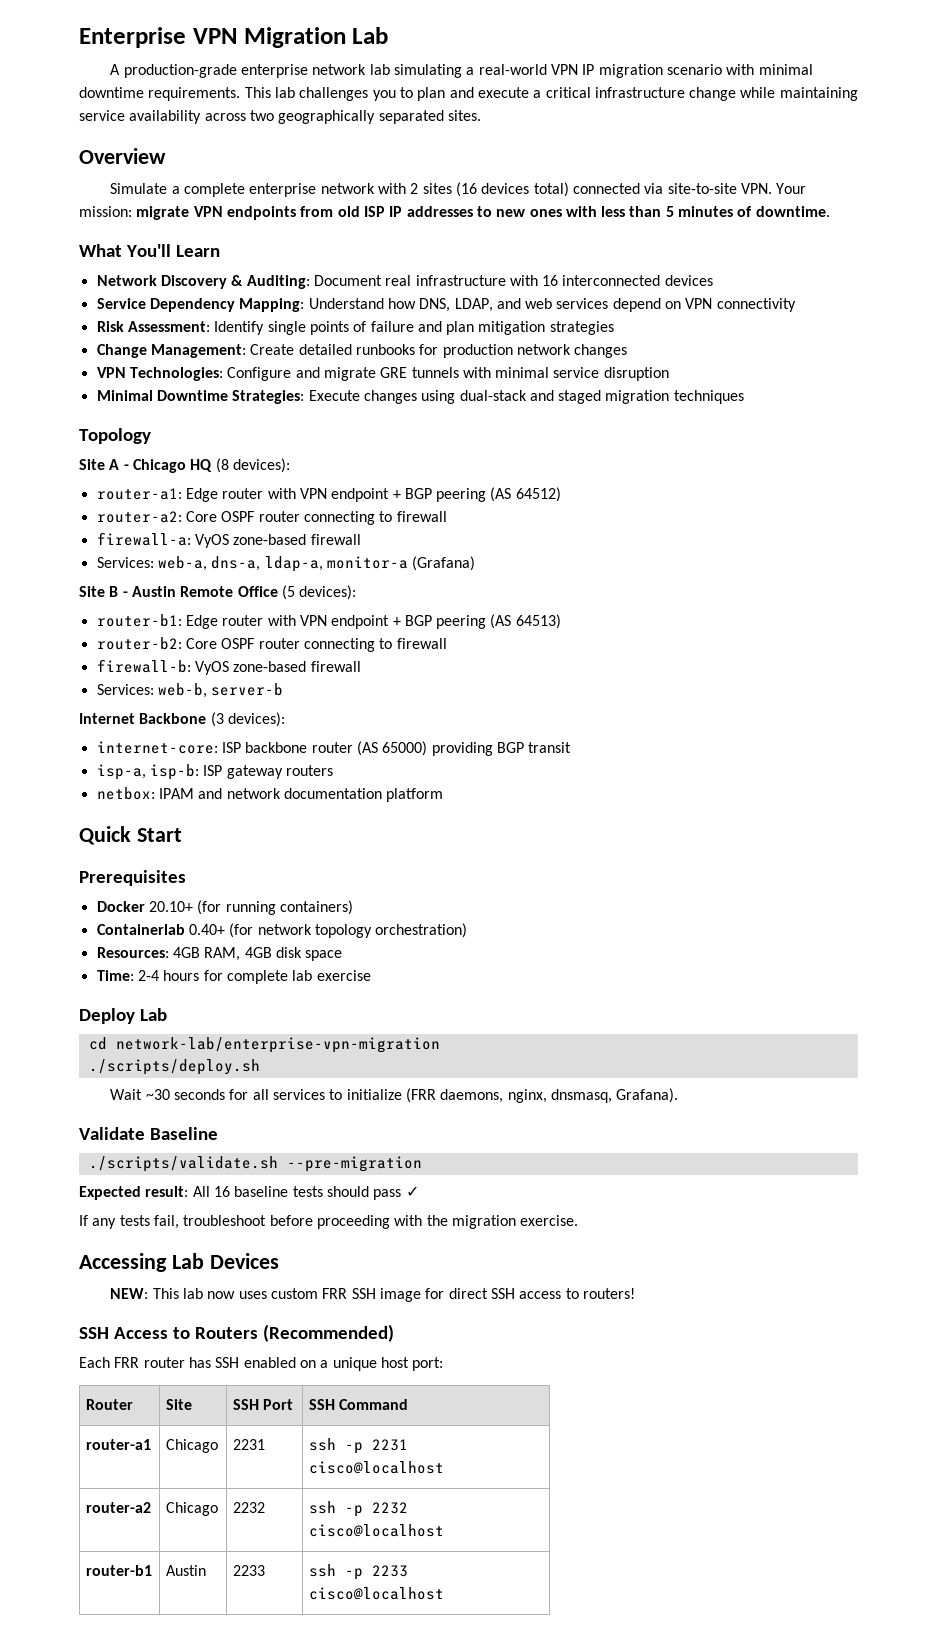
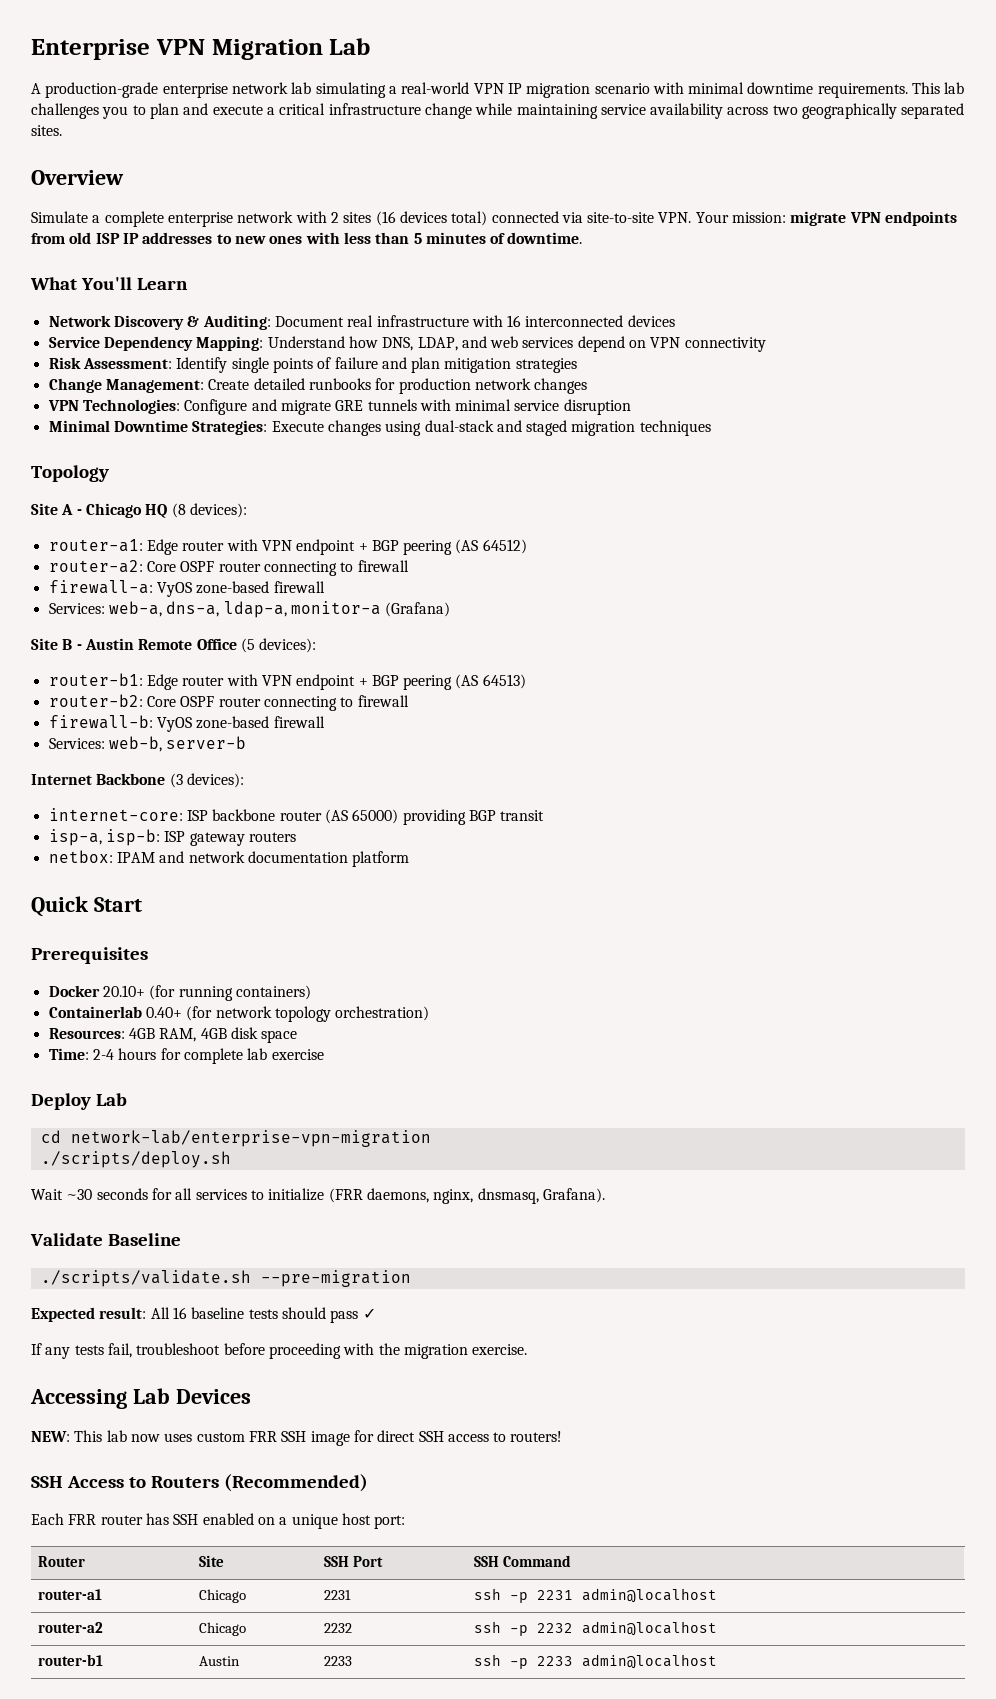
- router-a1 | Chicago | 2231 | ssh -p 2231 cisco@localhost
+ router-a1 | Chicago | 2231 | ssh -p 2231 admin@localhost
- router-a2 | Chicago | 2232 | ssh -p 2232 cisco@localhost
+ router-a2 | Chicago | 2232 | ssh -p 2232 admin@localhost
- router-b1 | Austin | 2233 | ssh -p 2233 cisco@localhost
+ router-b1 | Austin | 2233 | ssh -p 2233 admin@localhost

